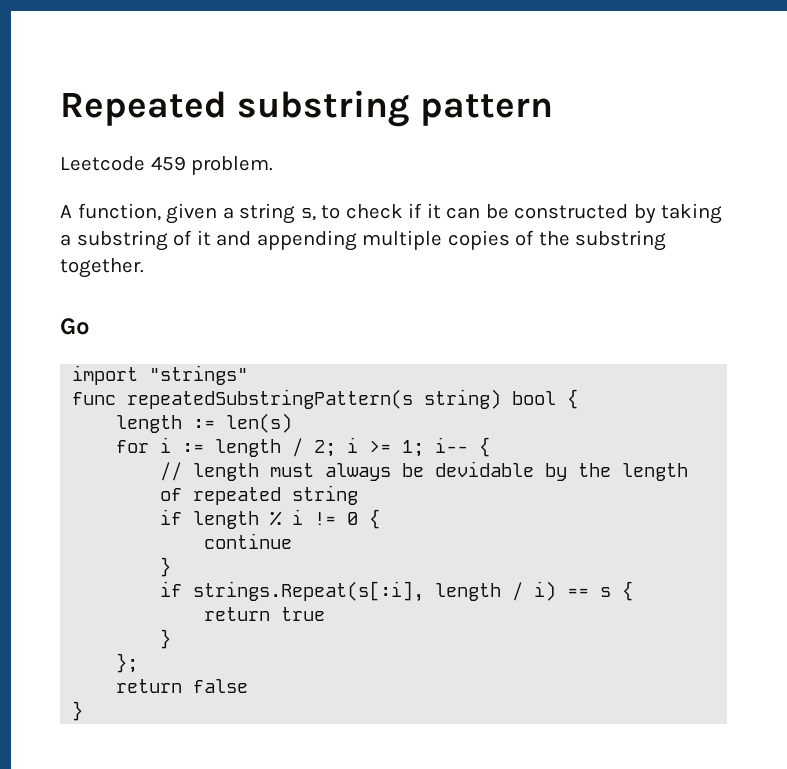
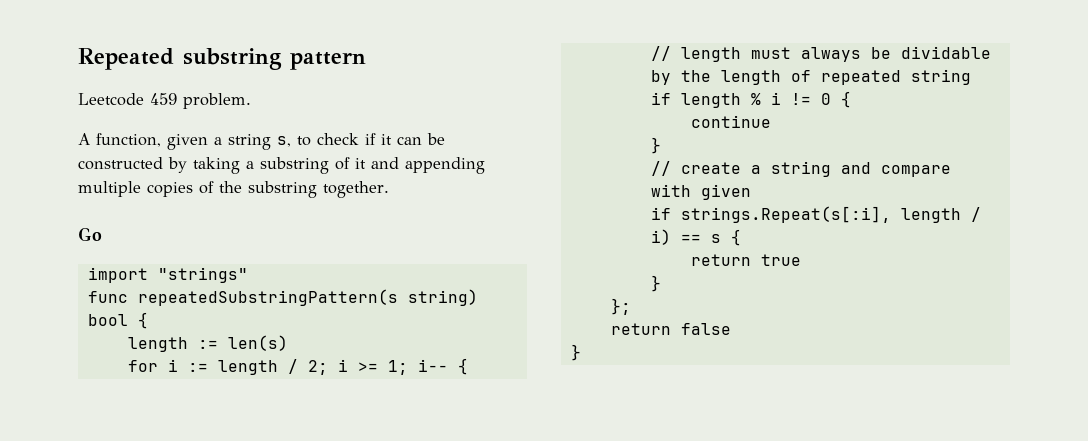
- // length must always be devidable by the length of repeated string
+ // length must always be dividable by the length of repeated string
+ // create a string and compare with given

